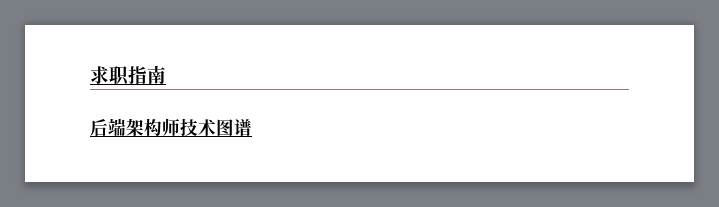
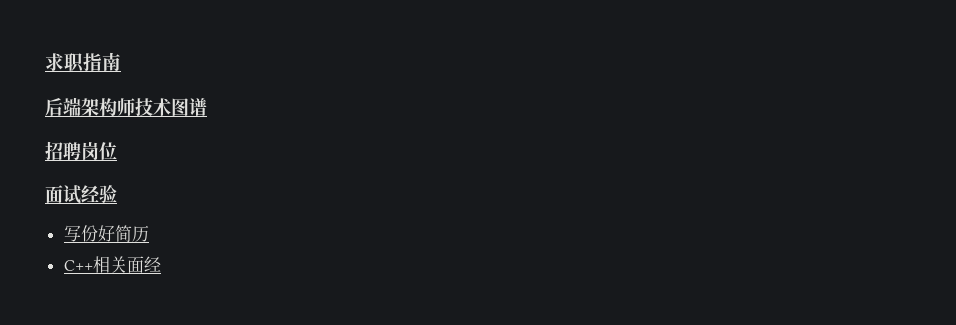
+ 招聘岗位
+ 面试经验
+ 写份好简历
+ C++相关面经

